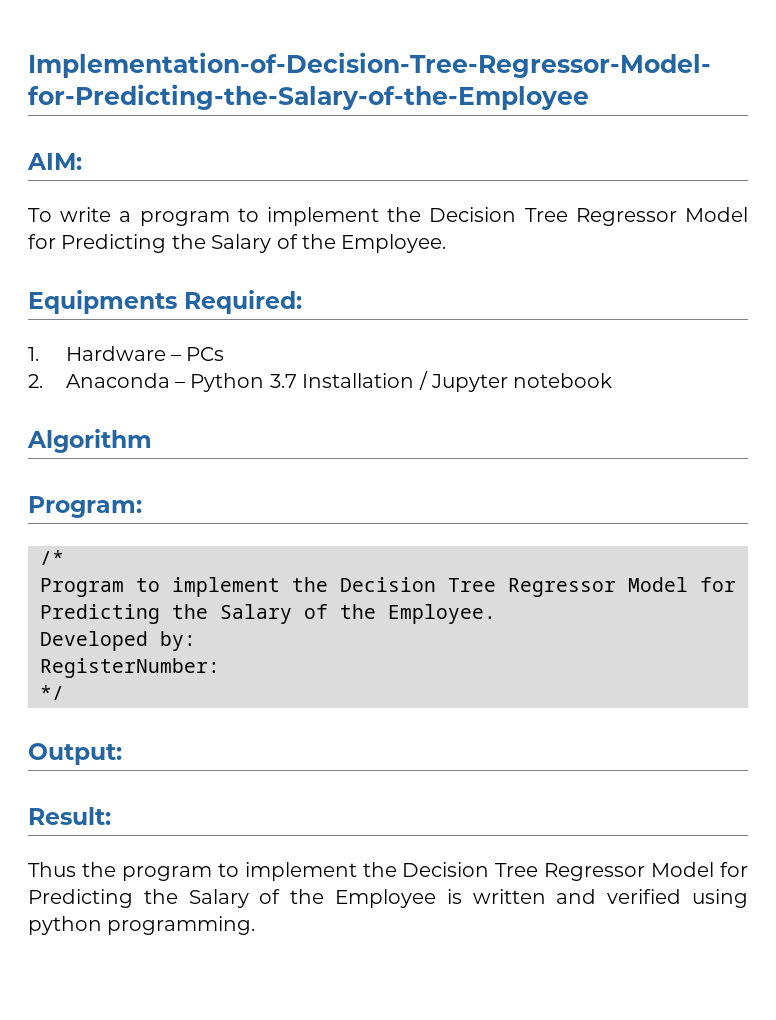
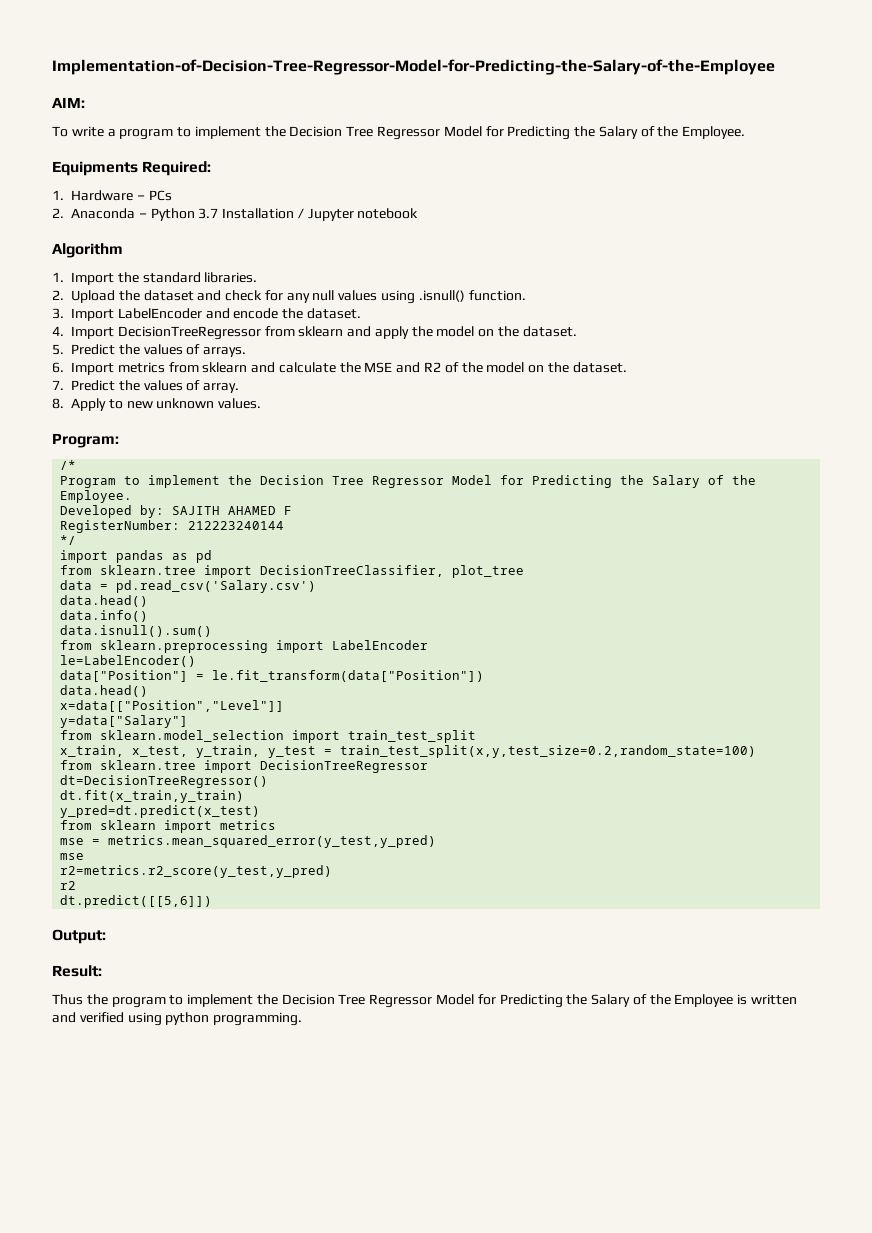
+ 1. Import the standard libraries.
+ 2. Upload the dataset and check for any null values using .isnull() function.
+ 3. Import LabelEncoder and encode the dataset.
+ 4. Import DecisionTreeRegressor from sklearn and apply the model on the dataset.
+ 5. Predict the values of arrays.
+ 6. Import metrics from sklearn and calculate the MSE and R2 of the model on the dataset.
+ 7. Predict the values of array.
+ 8. Apply to new unknown values.
- Developed by:
+ Developed by: SAJITH AHAMED F
- RegisterNumber:
+ RegisterNumber: 212223240144
+ import pandas as pd
+ from sklearn.tree import DecisionTreeClassifier, plot_tree
+ data = pd.read_csv('Salary.csv')
+ data.head()
+ data.info()
+ data.isnull().sum()
+ from sklearn.preprocessing import LabelEncoder
+ le=LabelEncoder()
+ data["Position"] = le.fit_transform(data["Position"])
+ data.head()
+ x=data[["Position","Level"]]
+ y=data["Salary"]
+ from sklearn.model_selection import train_test_split
+ x_train, x_test, y_train, y_test = train_test_split(x,y,test_size=0.2,random_state=100)
+ from sklearn.tree import DecisionTreeRegressor
+ dt=DecisionTreeRegressor()
+ dt.fit(x_train,y_train)
+ y_pred=dt.predict(x_test)
+ from sklearn import metrics
+ mse = metrics.mean_squared_error(y_test,y_pred)
+ mse
+ r2=metrics.r2_score(y_test,y_pred)
+ r2
+ dt.predict([[5,6]])

